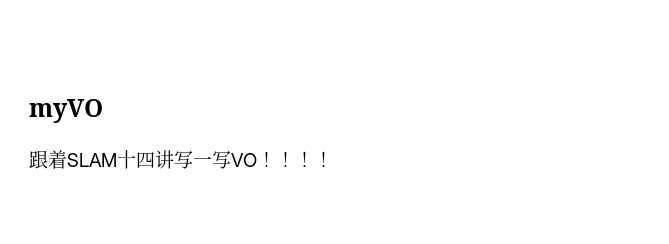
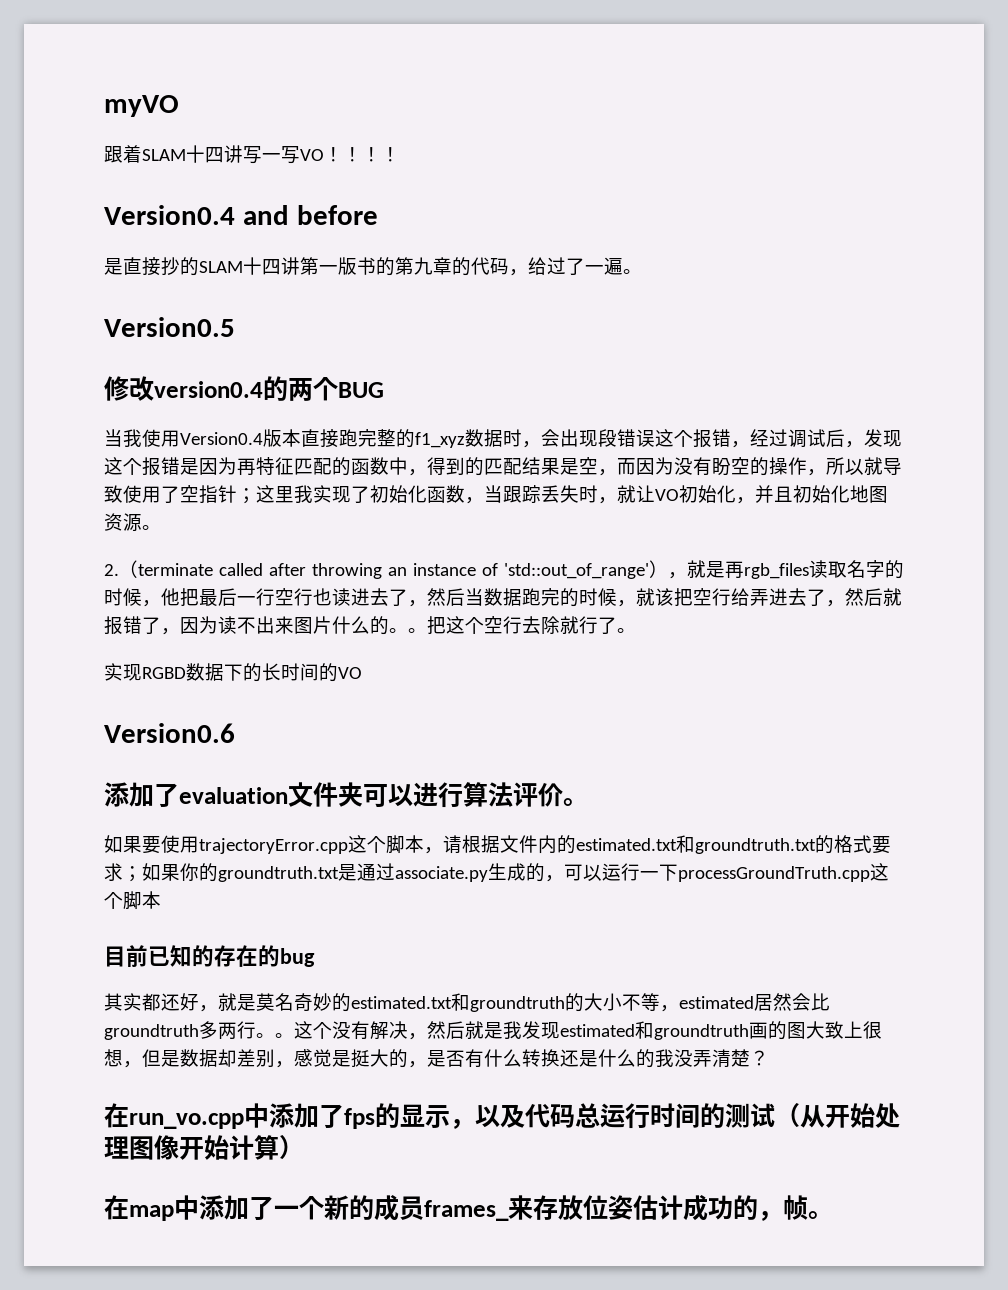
+ Version0.4 and before
+ 是直接抄的SLAM十四讲第一版书的第九章的代码，给过了一遍。
+ Version0.5
+ 修改version0.4的两个BUG
+ 当我使用Version0.4版本直接跑完整的f1_xyz数据时，会出现段错误这个报错，经过调试后，发现这个报错是因为再特征匹配的函数中，得到的匹配结果是空，而因为没有盼空的操作，所以就导致使用了空指针；这里我实现了初始化函数，当跟踪丢失时，就让VO初始化，并且初始化地图资源。
+ 2.（terminate called after throwing an instance of 'std::out_of_range'），就是再rgb_files读取名字的时候，他把最后一行空行也读进去了，然后当数据跑完的时候，就该把空行给弄进去了，然后就报错了，因为读不出来图片什么的。。把这个空行去除就行了。
+ 实现RGBD数据下的长时间的VO
+ Version0.6
+ 添加了evaluation文件夹可以进行算法评价。
+ 如果要使用trajectoryError.cpp这个脚本，请根据文件内的estimated.txt和groundtruth.txt的格式要求；如果你的groundtruth.txt是通过associate.py生成的，可以运行一下processGroundTruth.cpp这个脚本
+ 目前已知的存在的bug
+ 其实都还好，就是莫名奇妙的estimated.txt和groundtruth的大小不等，estimated居然会比groundtruth多两行。。这个没有解决，然后就是我发现estimated和groundtruth画的图大致上很想，但是数据却差别，感觉是挺大的，是否有什么转换还是什么的我没弄清楚？
+ 在run_vo.cpp中添加了fps的显示，以及代码总运行时间的测试（从开始处理图像开始计算）
+ 在map中添加了一个新的成员frames_来存放位姿估计成功的，帧。

